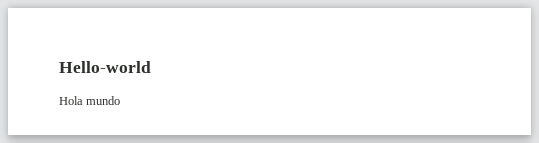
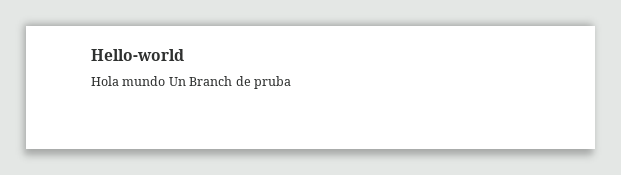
- Hola mundo
+ Hola mundo Un Branch de pruba

